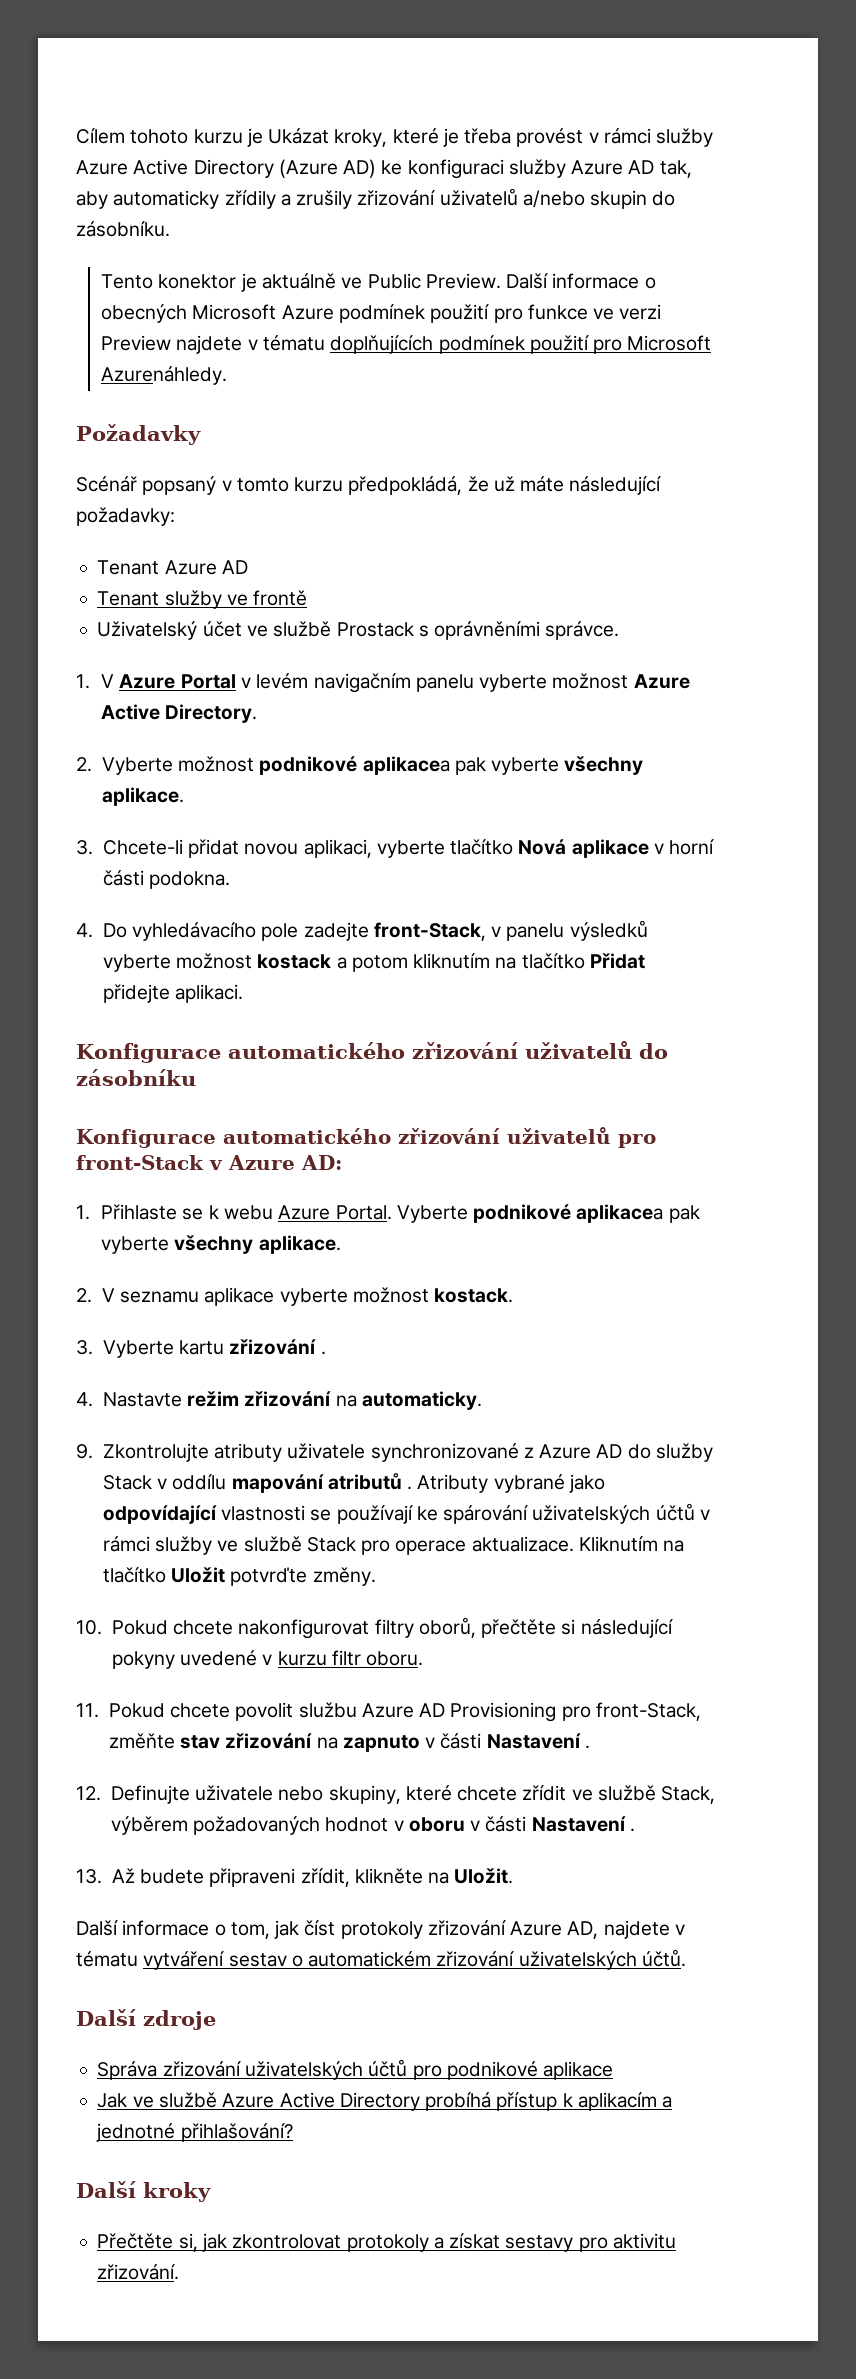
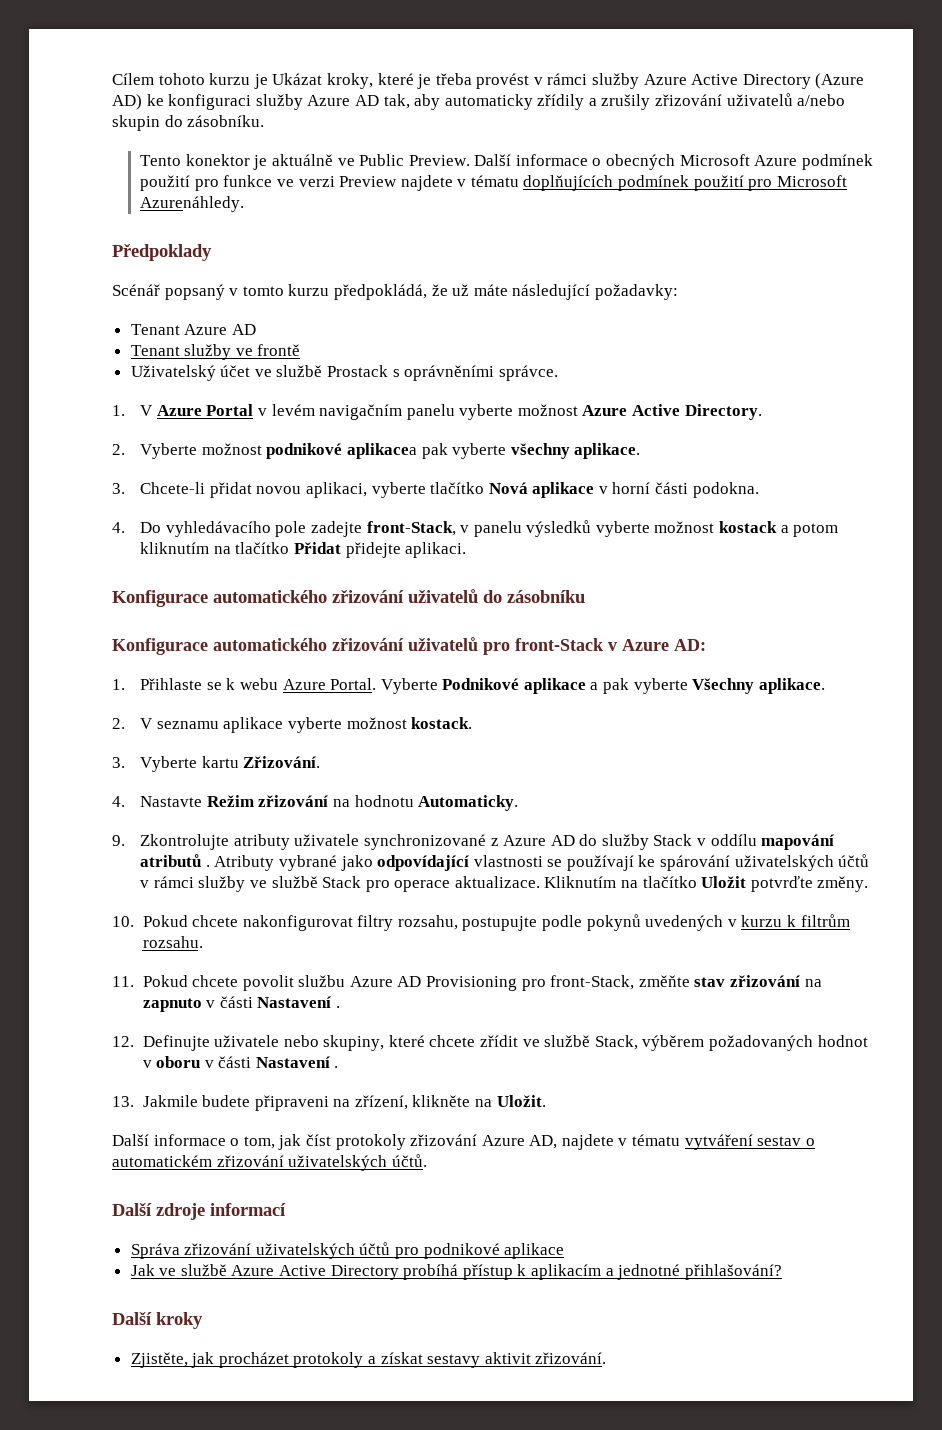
- Požadavky
+ Předpoklady
- Vyberte podnikové aplikacea pak vyberte všechny aplikace.
+ Vyberte Podnikové aplikace a pak vyberte Všechny aplikace.
- 3. Vyberte kartu zřizování .
+ 3. Vyberte kartu Zřizování.
- 4. Nastavte režim zřizování na automaticky.
+ 4. Nastavte Režim zřizování na hodnotu Automaticky.
- 10. Pokud chcete nakonfigurovat filtry oborů, přečtěte si následující pokyny uvedené v kurzu filtr oboru.
+ 10. Pokud chcete nakonfigurovat filtry rozsahu, postupujte podle pokynů uvedených v kurzu k filtrům rozsahu.
- 13. Až budete připraveni zřídit, klikněte na Uložit.
+ 13. Jakmile budete připraveni na zřízení, klikněte na Uložit.
- Další zdroje
+ Další zdroje informací
- Přečtěte si, jak zkontrolovat protokoly a získat sestavy pro aktivitu zřizování.
+ Zjistěte, jak procházet protokoly a získat sestavy aktivit zřizování.

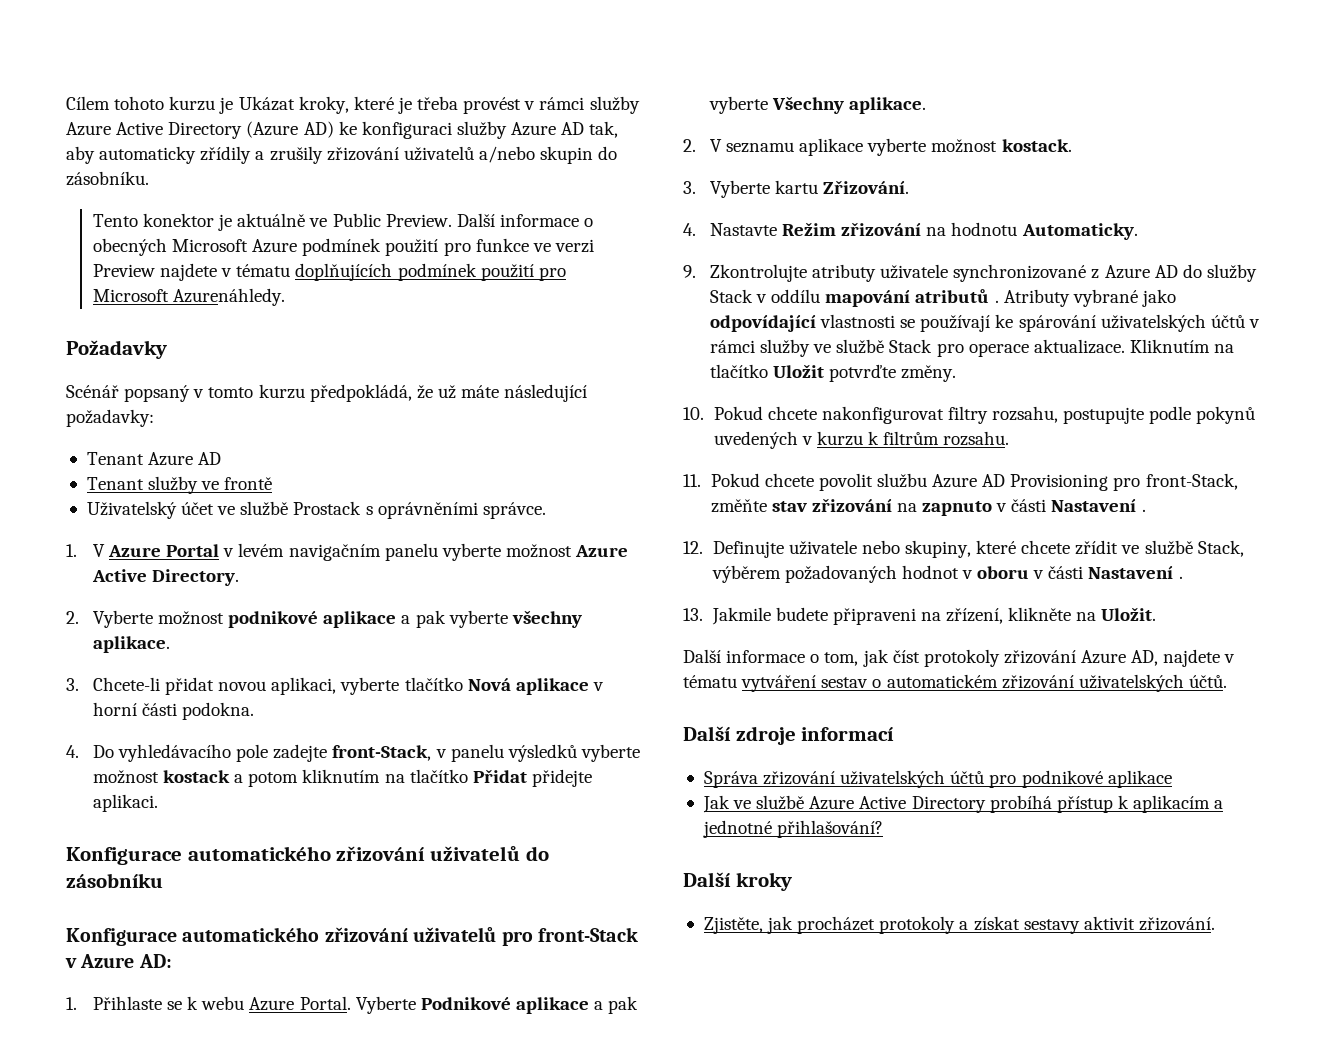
- Předpoklady
+ Požadavky
- 2. Vyberte možnost podnikové aplikacea pak vyberte všechny aplikace.
+ 2. Vyberte možnost podnikové aplikace a pak vyberte všechny aplikace.

